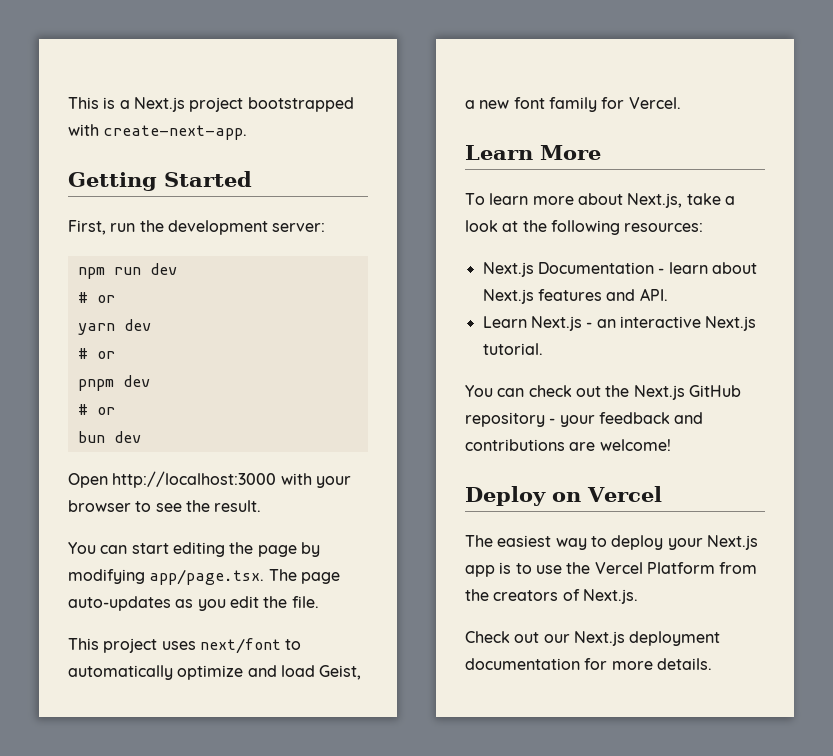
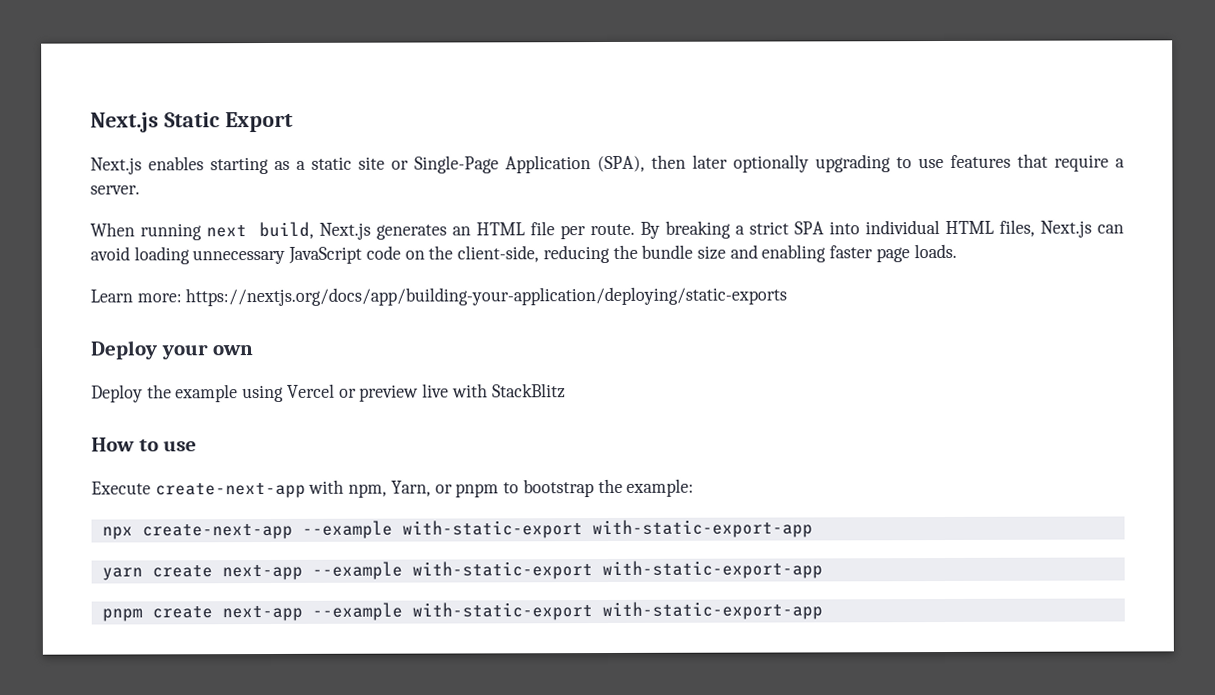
- This is a Next.js project bootstrapped with create-next-app.
- Getting Started
- First, run the development server:
- npm run dev
- # or
- yarn dev
- # or
- pnpm dev
- # or
- bun dev
- Open http://localhost:3000 with your browser to see the result.
- You can start editing the page by modifying app/page.tsx. The page auto-updates as you edit the file.
- This project uses next/font to automatically optimize and load Geist, a new font family for Vercel.
- Learn More
- To learn more about Next.js, take a look at the following resources:
- Next.js Documentation - learn about Next.js features and API.
- Learn Next.js - an interactive Next.js tutorial.
- You can check out the Next.js GitHub repository - your feedback and contributions are welcome!
- Deploy on Vercel
- The easiest way to deploy your Next.js app is to use the Vercel Platform from the creators of Next.js.
- Check out our Next.js deployment documentation for more details.
+ Next.js Static Export
+ Next.js enables starting as a static site or Single-Page Application (SPA), then later optionally upgrading to use features that require a server.
+ When running next build, Next.js generates an HTML file per route. By breaking a strict SPA into individual HTML files, Next.js can avoid loading unnecessary JavaScript code on the client-side, reducing the bundle size and enabling faster page loads.
+ Learn more: https://nextjs.org/docs/app/building-your-application/deploying/static-exports
+ Deploy your own
+ Deploy the example using Vercel or preview live with StackBlitz
+ How to use
+ Execute create-next-app with npm, Yarn, or pnpm to bootstrap the example:
+ npx create-next-app --example with-static-export with-static-export-app
+ yarn create next-app --example with-static-export with-static-export-app
+ pnpm create next-app --example with-static-export with-static-export-app

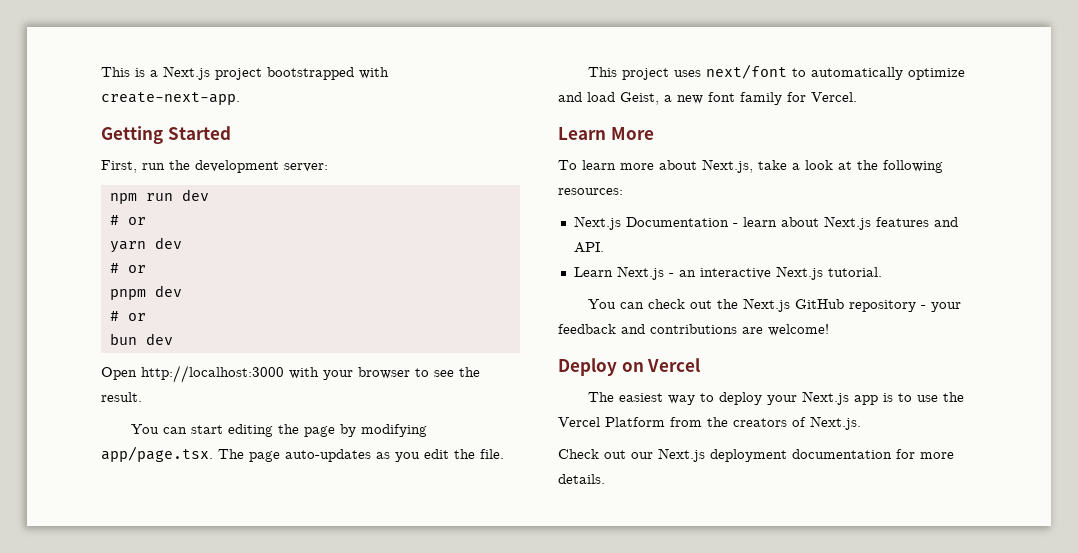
- Next.js Static Export
- Next.js enables starting as a static site or Single-Page Application (SPA), then later optionally upgrading to use features that require a server.
- When running next build, Next.js generates an HTML file per route. By breaking a strict SPA into individual HTML files, Next.js can avoid loading unnecessary JavaScript code on the client-side, reducing the bundle size and enabling faster page loads.
- Learn more: https://nextjs.org/docs/app/building-your-application/deploying/static-exports
- Deploy your own
- Deploy the example using Vercel or preview live with StackBlitz
- How to use
- Execute create-next-app with npm, Yarn, or pnpm to bootstrap the example:
- npx create-next-app --example with-static-export with-static-export-app
- yarn create next-app --example with-static-export with-static-export-app
- pnpm create next-app --example with-static-export with-static-export-app
+ This is a Next.js project bootstrapped with create-next-app.
+ Getting Started
+ First, run the development server:
+ npm run dev
+ # or
+ yarn dev
+ # or
+ pnpm dev
+ # or
+ bun dev
+ Open http://localhost:3000 with your browser to see the result.
+ You can start editing the page by modifying app/page.tsx. The page auto-updates as you edit the file.
+ This project uses next/font to automatically optimize and load Geist, a new font family for Vercel.
+ Learn More
+ To learn more about Next.js, take a look at the following resources:
+ Next.js Documentation - learn about Next.js features and API.
+ Learn Next.js - an interactive Next.js tutorial.
+ You can check out the Next.js GitHub repository - your feedback and contributions are welcome!
+ Deploy on Vercel
+ The easiest way to deploy your Next.js app is to use the Vercel Platform from the creators of Next.js.
+ Check out our Next.js deployment documentation for more details.

